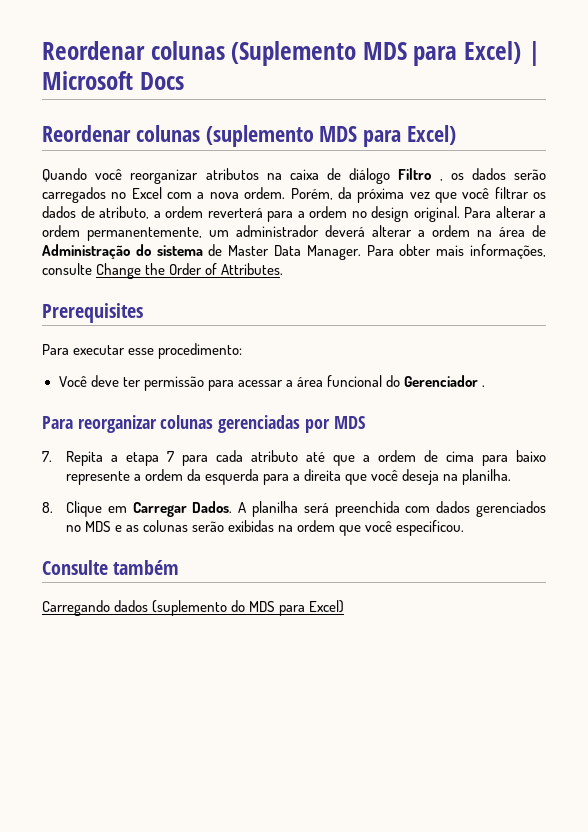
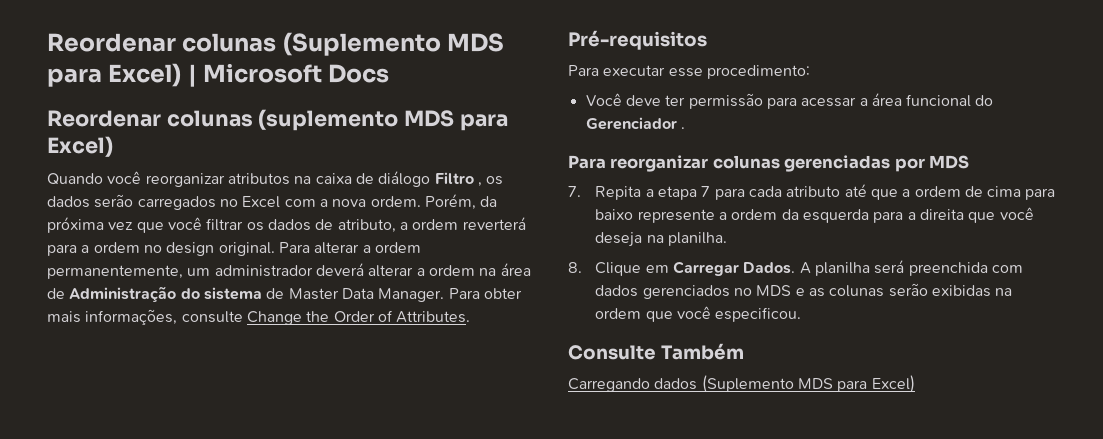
- Prerequisites
+ Pré-requisitos
- Consulte também
+ Consulte Também
- Carregando dados (suplemento do MDS para Excel)
+ Carregando dados (Suplemento MDS para Excel)

